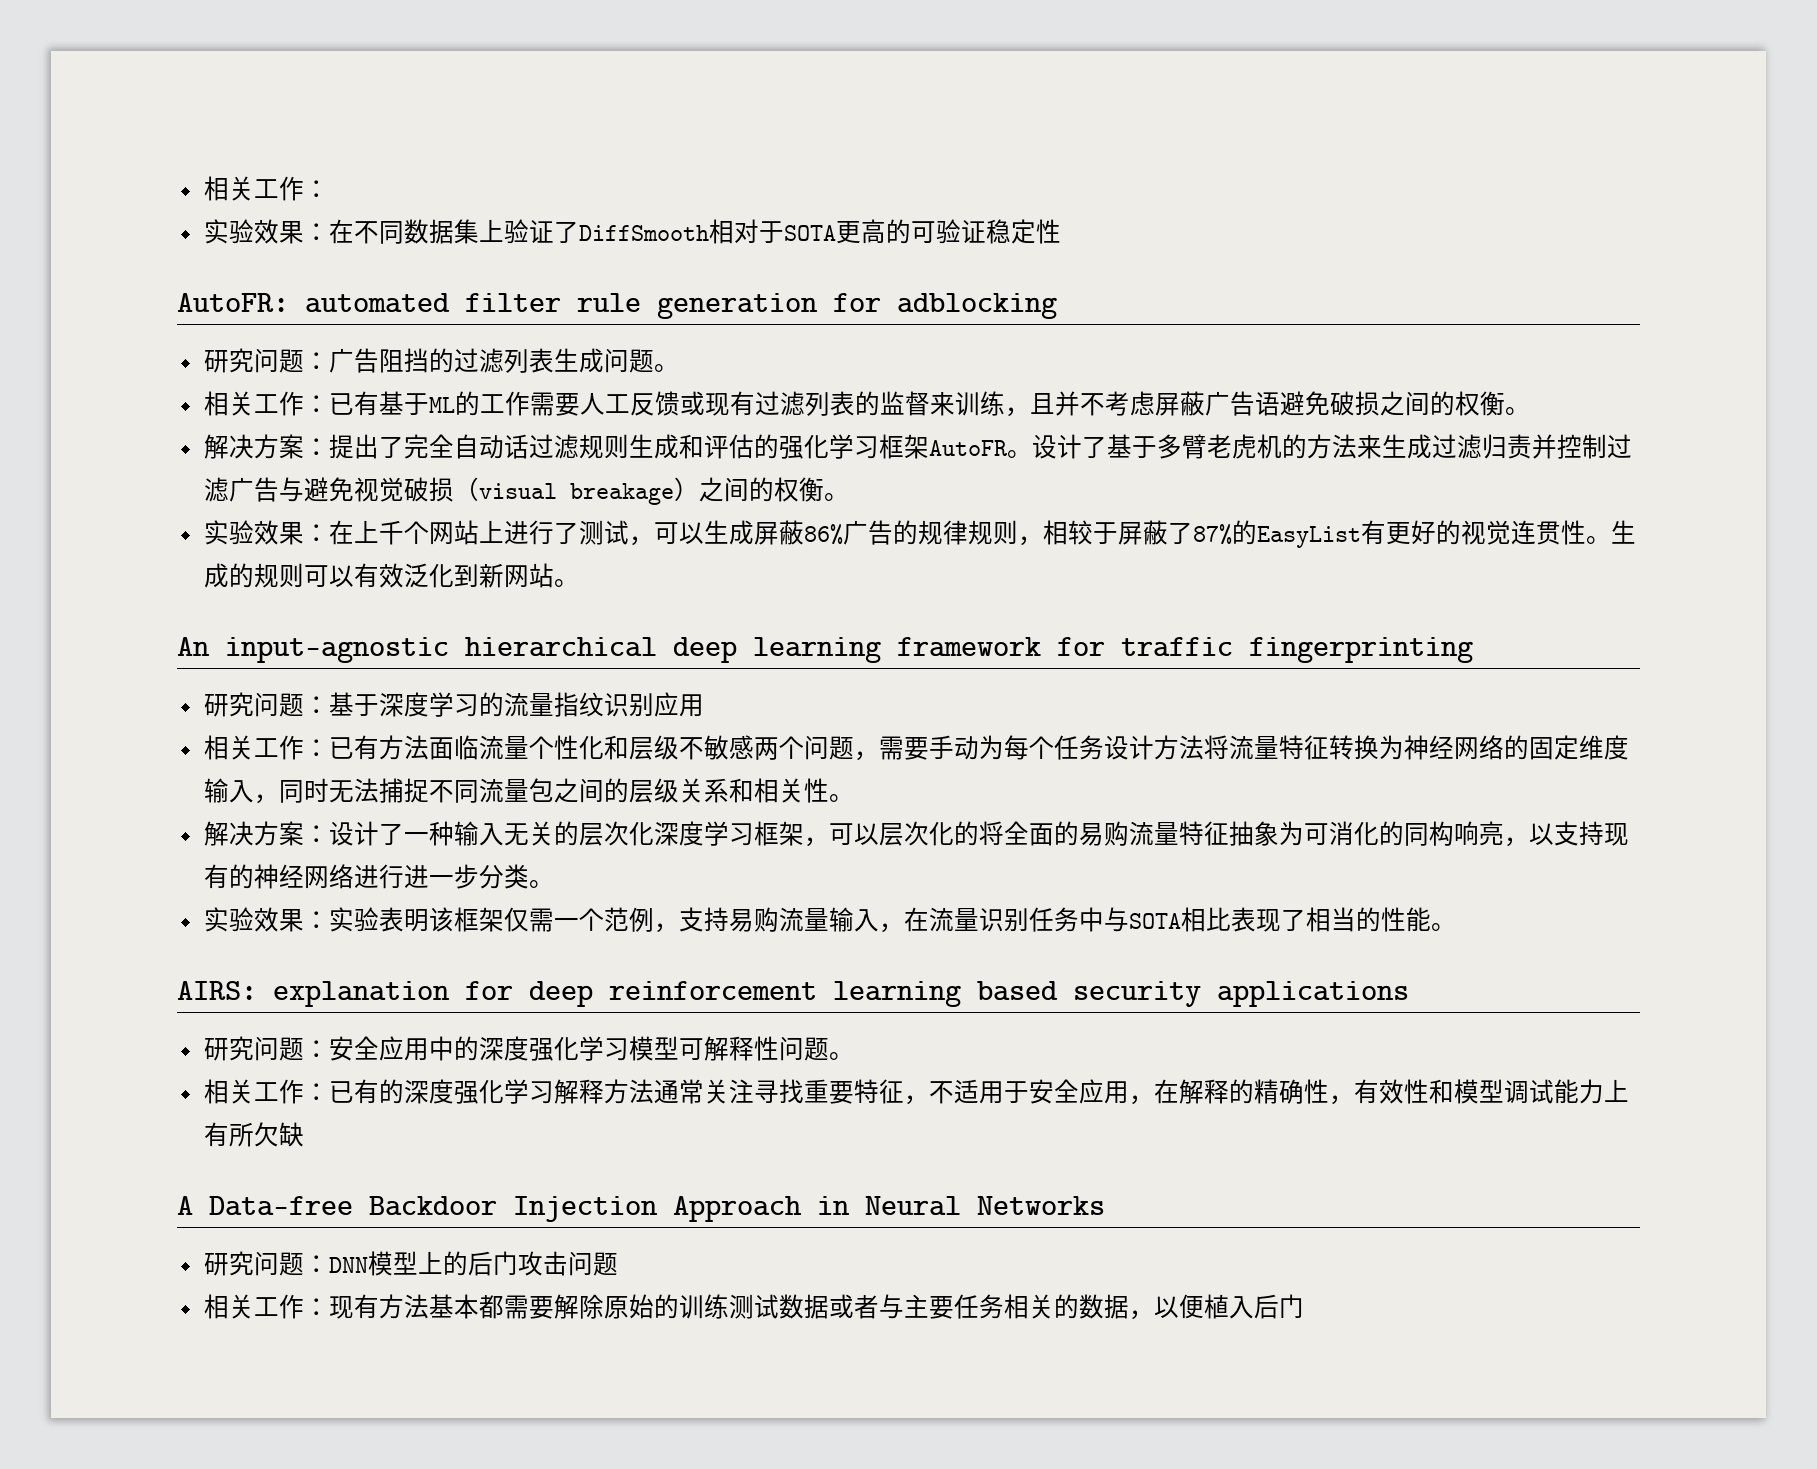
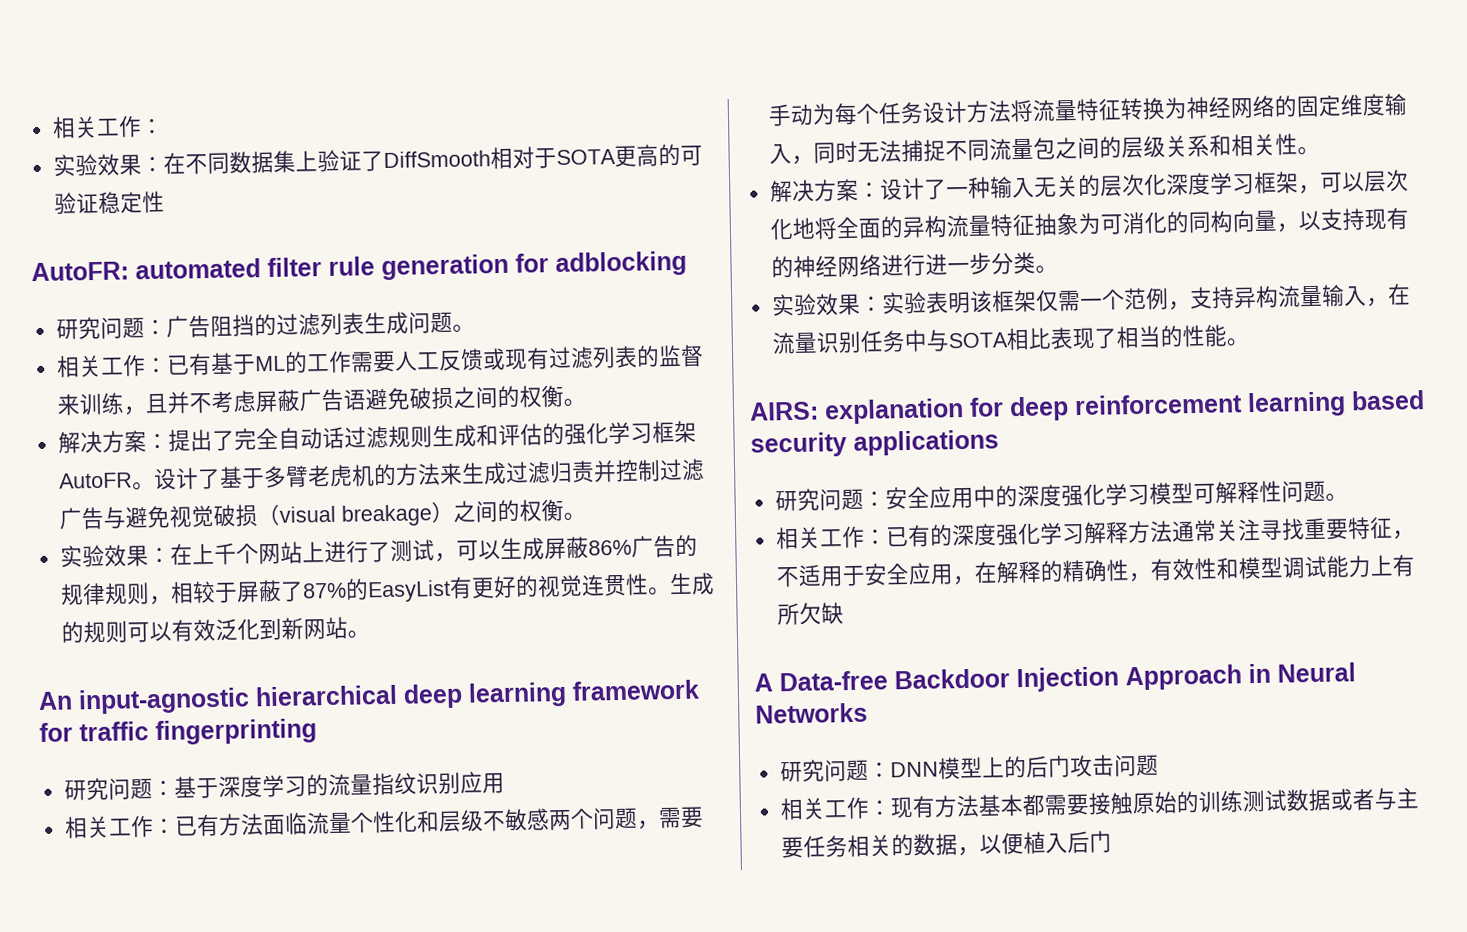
- 解决方案：设计了一种输入无关的层次化深度学习框架，可以层次化的将全面的易购流量特征抽象为可消化的同构响亮，以支持现有的神经网络进行进一步分类。
+ 解决方案：设计了一种输入无关的层次化深度学习框架，可以层次化地将全面的异构流量特征抽象为可消化的同构向量，以支持现有的神经网络进行进一步分类。
- 实验效果：实验表明该框架仅需一个范例，支持易购流量输入，在流量识别任务中与SOTA相比表现了相当的性能。
+ 实验效果：实验表明该框架仅需一个范例，支持异构流量输入，在流量识别任务中与SOTA相比表现了相当的性能。
- 相关工作：现有方法基本都需要解除原始的训练测试数据或者与主要任务相关的数据，以便植入后门
+ 相关工作：现有方法基本都需要接触原始的训练测试数据或者与主要任务相关的数据，以便植入后门

